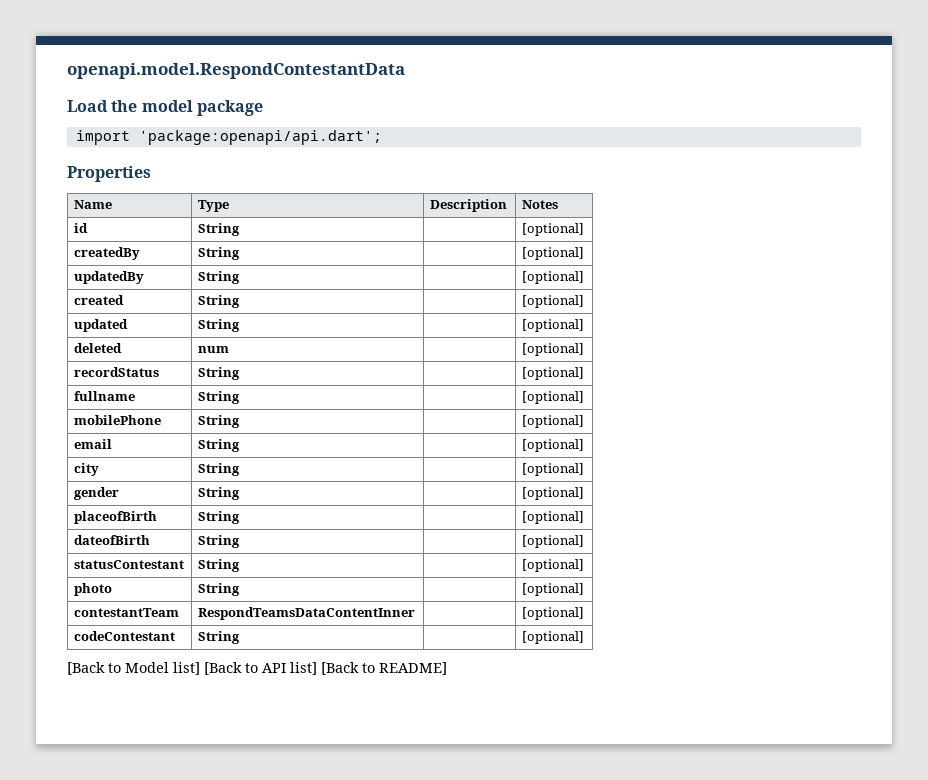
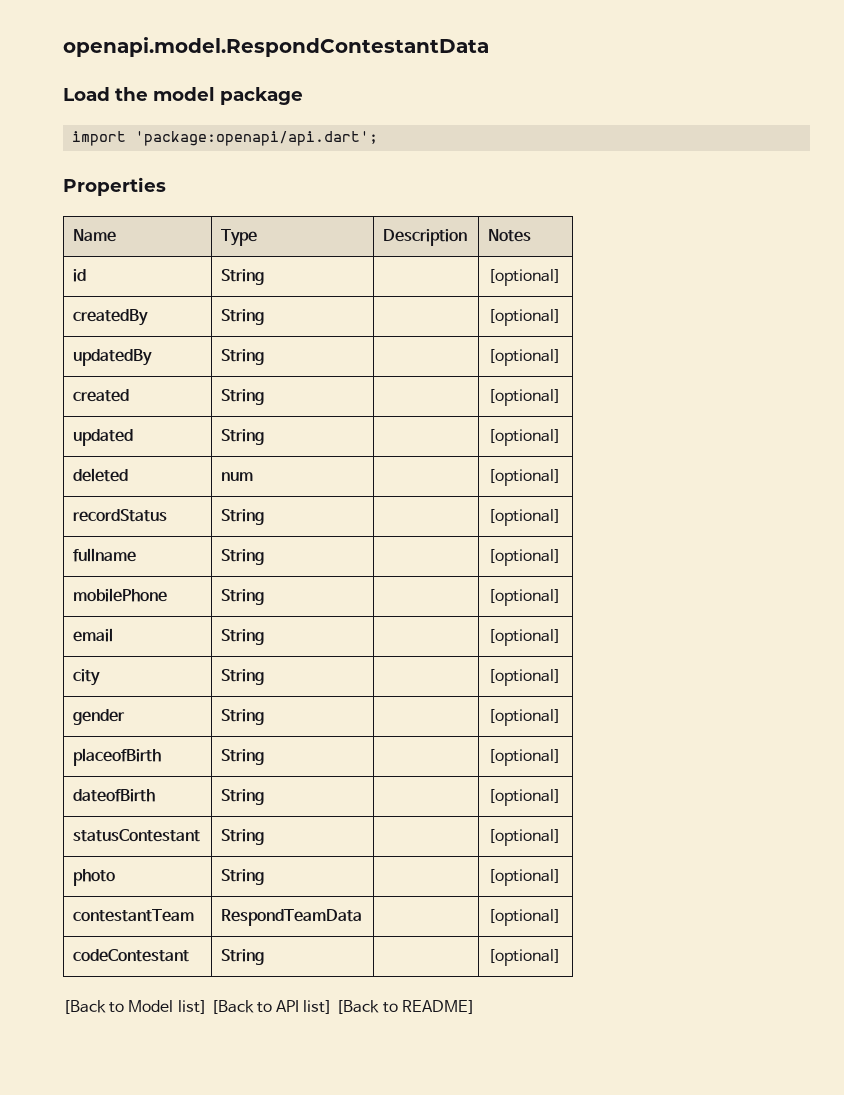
- contestantTeam | RespondTeamsDataContentInner | | [optional]
+ contestantTeam | RespondTeamData | | [optional]

